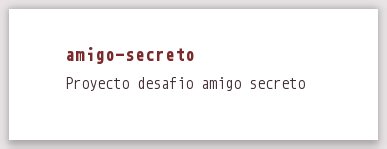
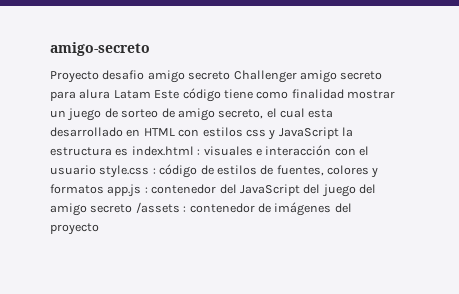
- Proyecto desafio amigo secreto
+ Proyecto desafio amigo secreto Challenger amigo secreto para alura Latam Este código tiene como finalidad mostrar un juego de sorteo de amigo secreto, el cual esta desarrollado en HTML con estilos css y JavaScript la estructura es index.html : visuales e interacción con el usuario style.css : código de estilos de fuentes, colores y formatos app.js : contenedor del JavaScript del juego del amigo secreto /assets : contenedor de imágenes del proyecto

